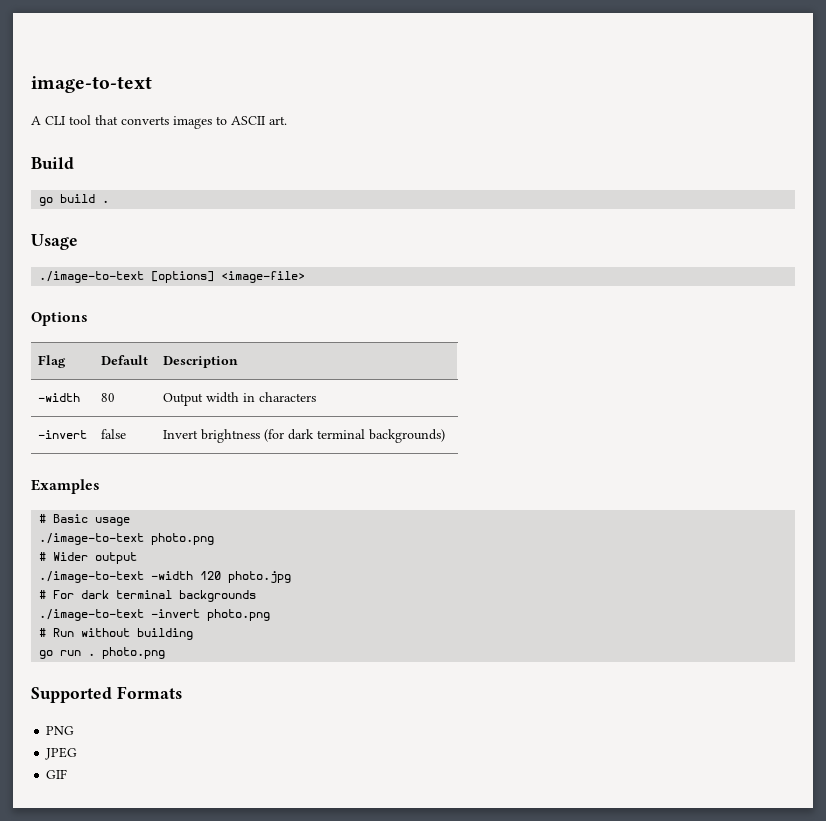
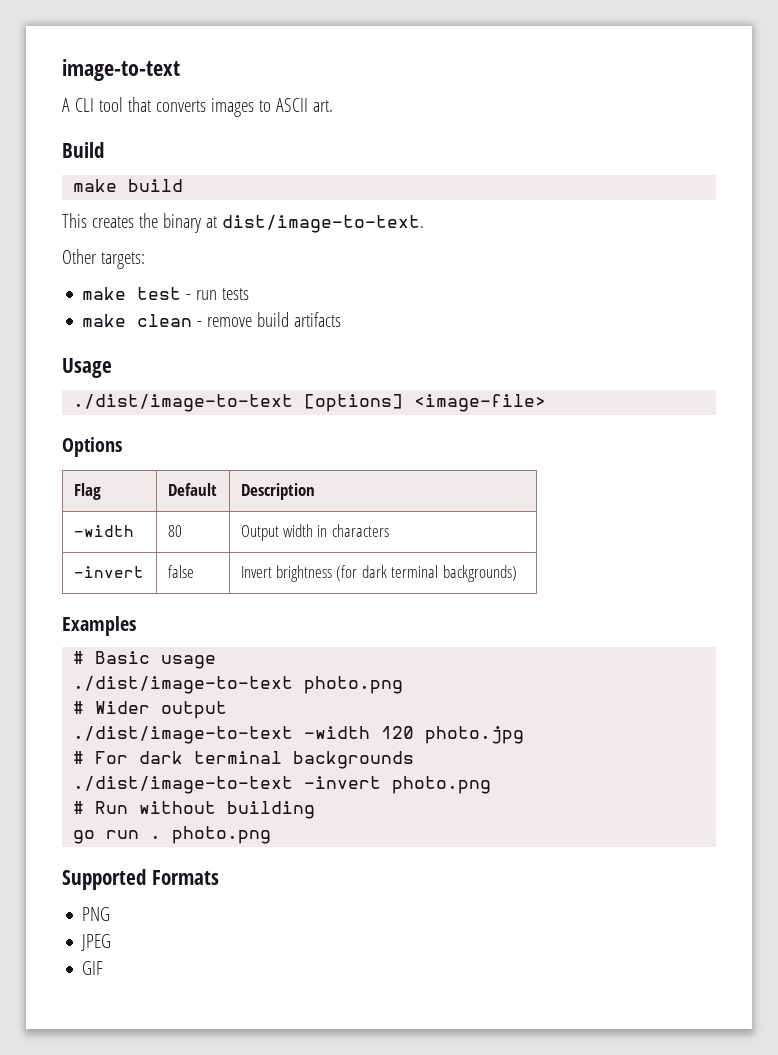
- go build .
+ make build
+ This creates the binary at dist/image-to-text.
+ Other targets:
+ make test - run tests
+ make clean - remove build artifacts
- ./image-to-text [options] <image-file>
+ ./dist/image-to-text [options] <image-file>
- ./image-to-text photo.png
+ ./dist/image-to-text photo.png
- ./image-to-text -width 120 photo.jpg
+ ./dist/image-to-text -width 120 photo.jpg
- ./image-to-text -invert photo.png
+ ./dist/image-to-text -invert photo.png

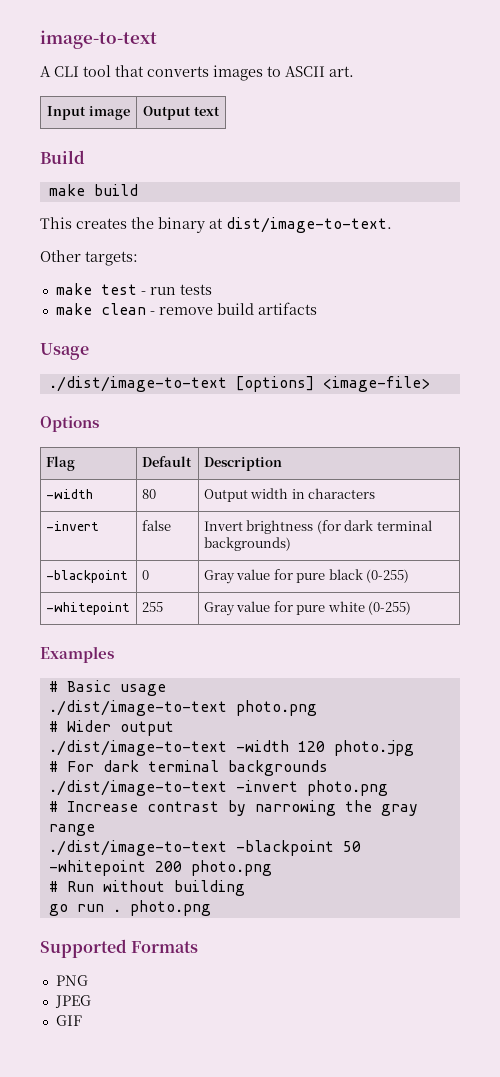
+ Input image | Output text
+ -blackpoint | 0 | Gray value for pure black (0-255)
+ -whitepoint | 255 | Gray value for pure white (0-255)
+ # Increase contrast by narrowing the gray range
+ ./dist/image-to-text -blackpoint 50 -whitepoint 200 photo.png

